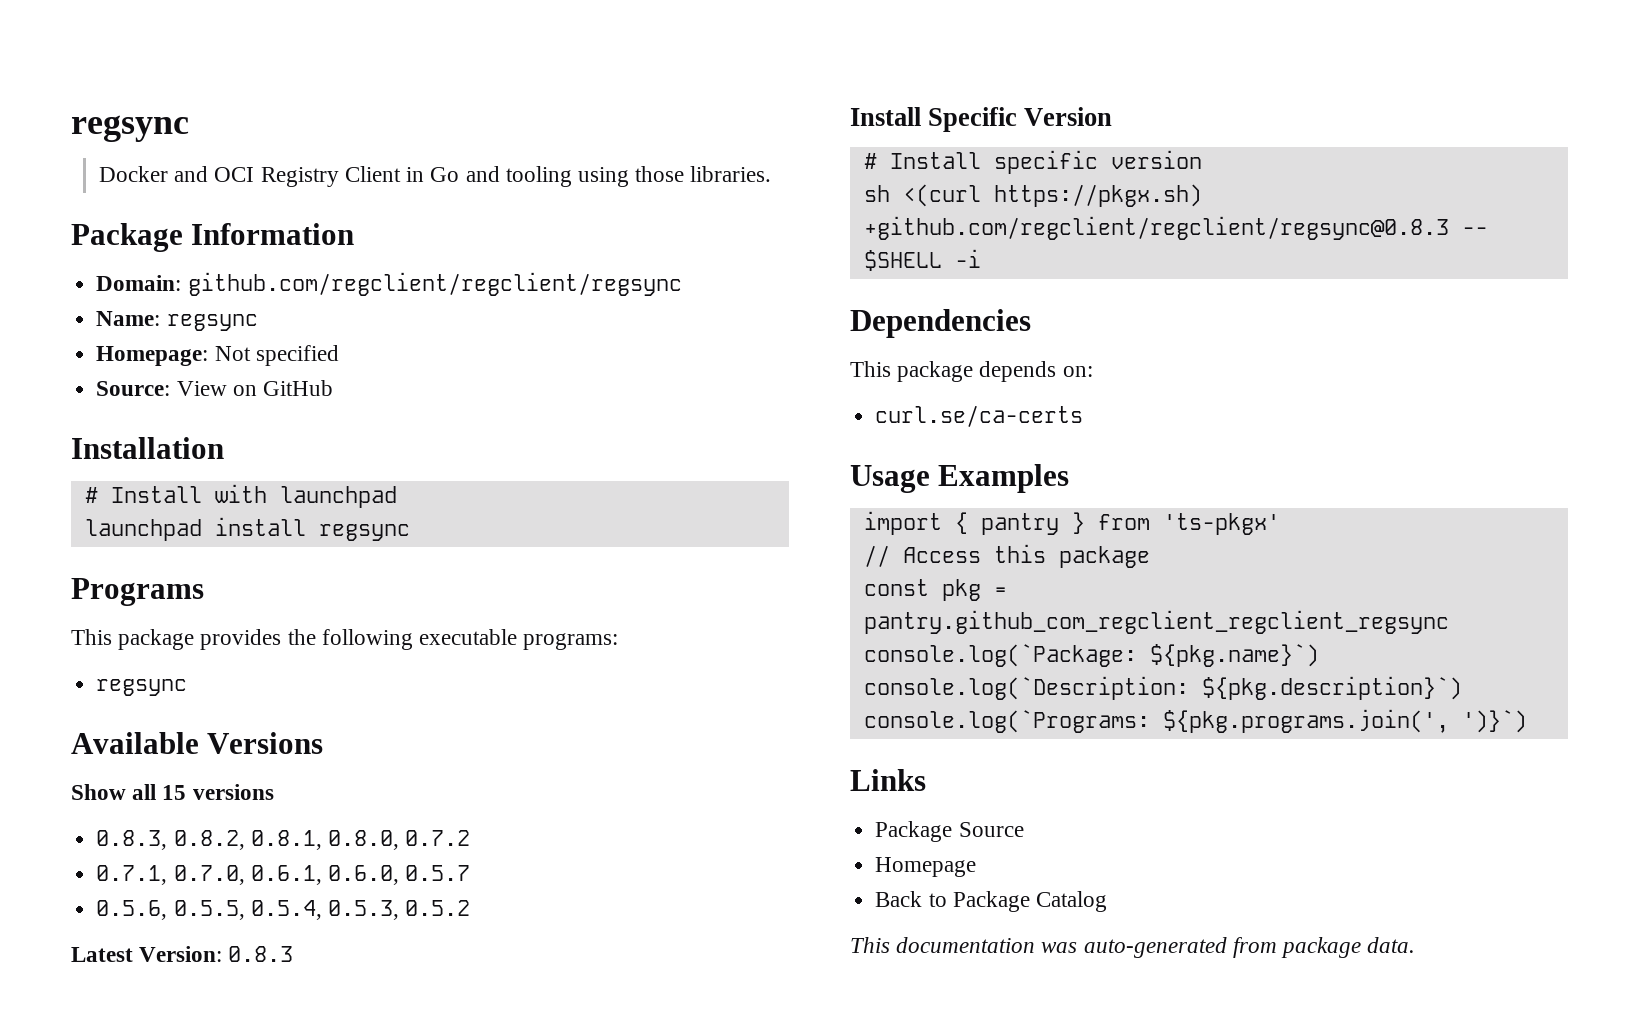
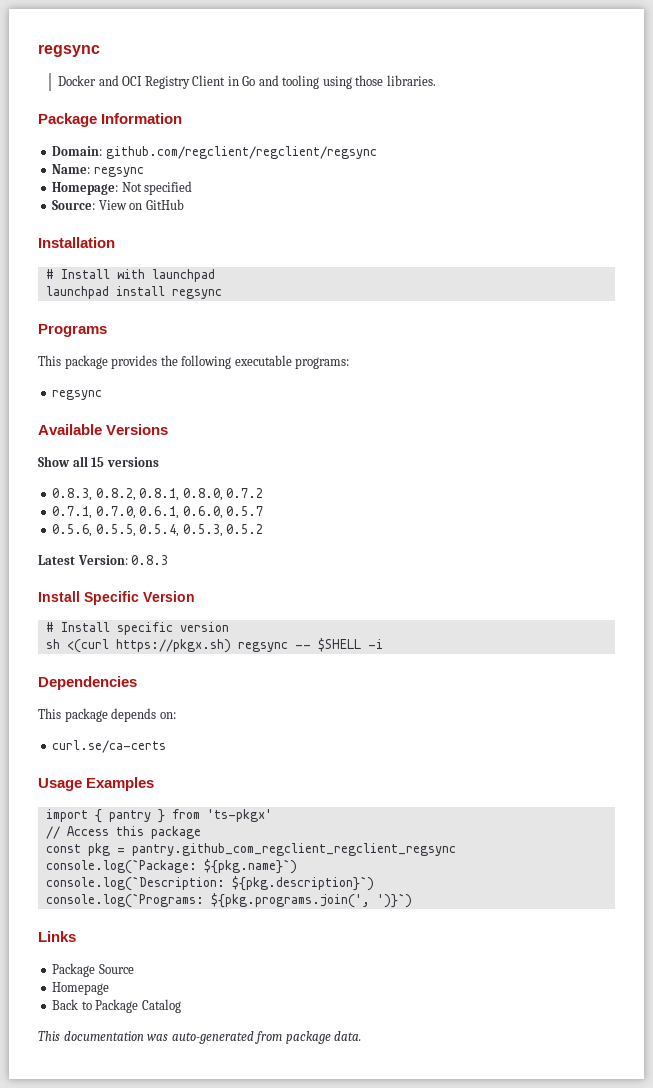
- sh <(curl https://pkgx.sh) +github.com/regclient/regclient/regsync@0.8.3 -- $SHELL -i
+ sh <(curl https://pkgx.sh) regsync -- $SHELL -i

